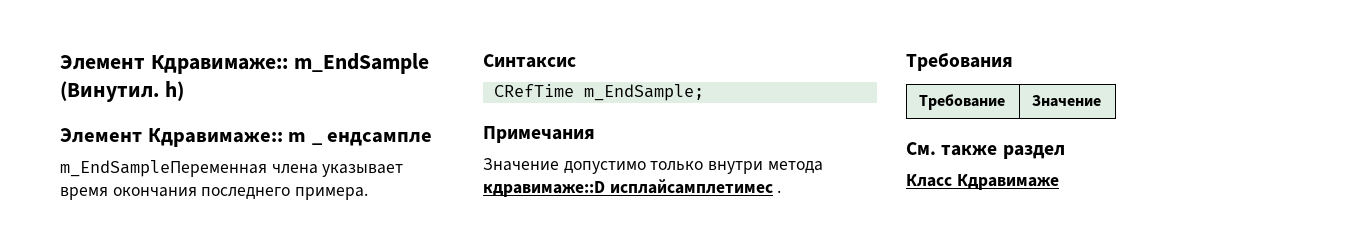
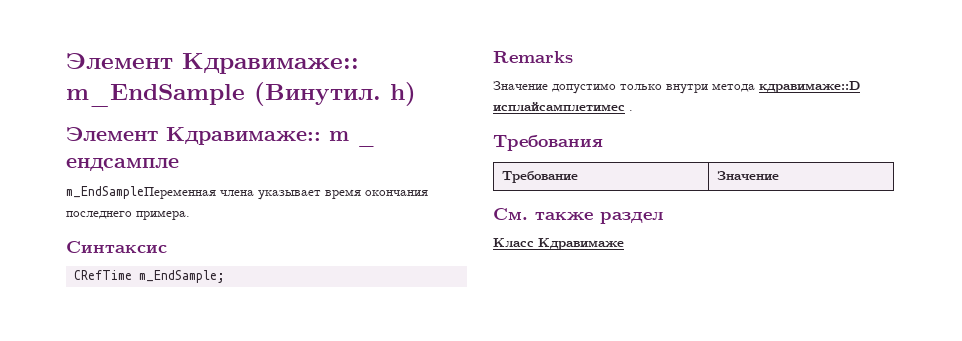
- Примечания
+ Remarks

